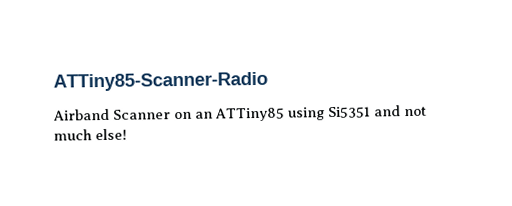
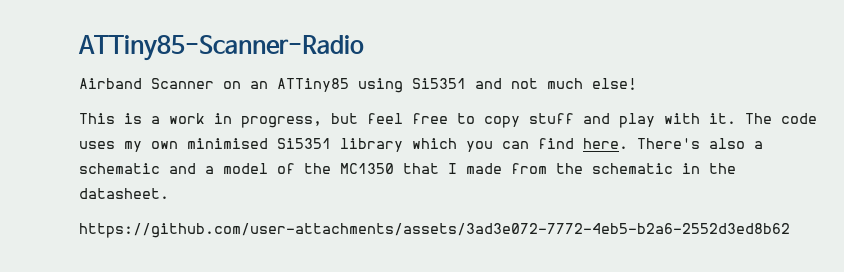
+ This is a work in progress, but feel free to copy stuff and play with it. The code uses my own minimised Si5351 library which you can find here. There's also a schematic and a model of the MC1350 that I made from the schematic in the datasheet.
+ https://github.com/user-attachments/assets/3ad3e072-7772-4eb5-b2a6-2552d3ed8b62

